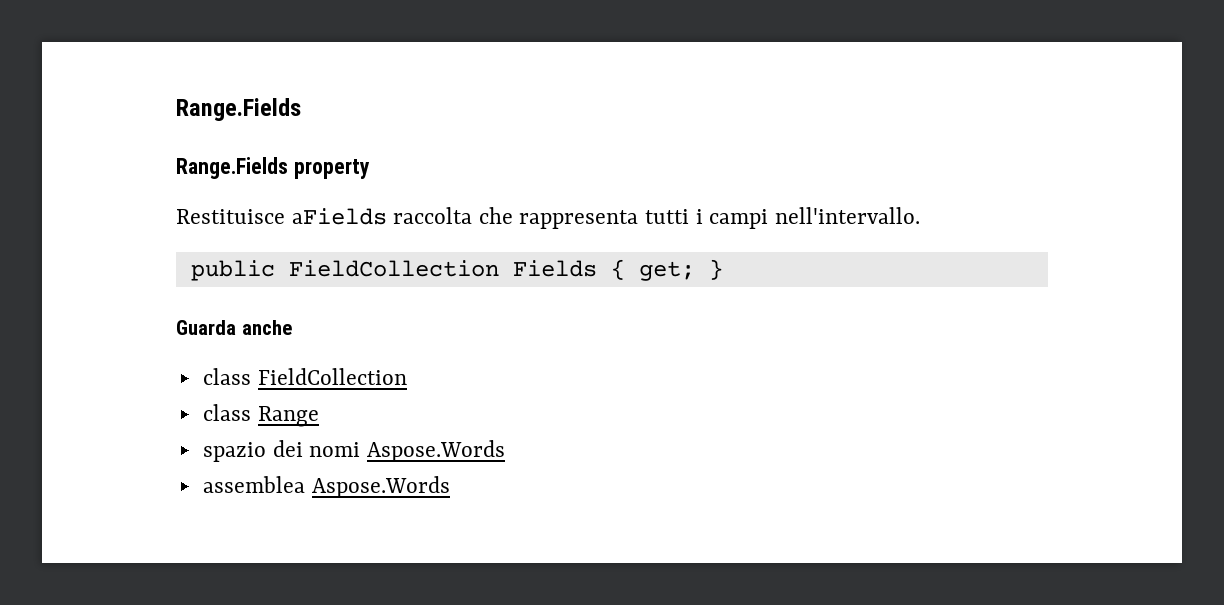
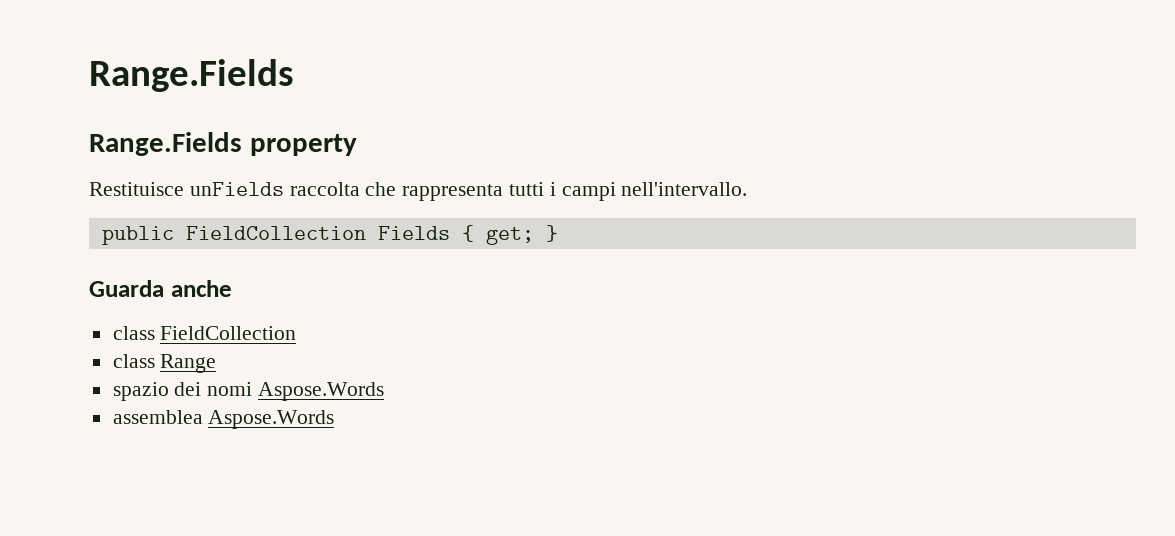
- Restituisce aFields raccolta che rappresenta tutti i campi nell'intervallo.
+ Restituisce unFields raccolta che rappresenta tutti i campi nell'intervallo.

